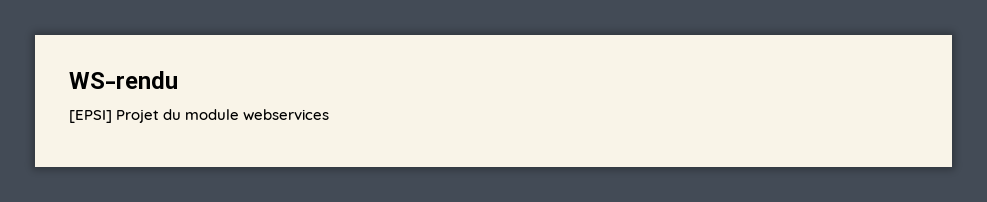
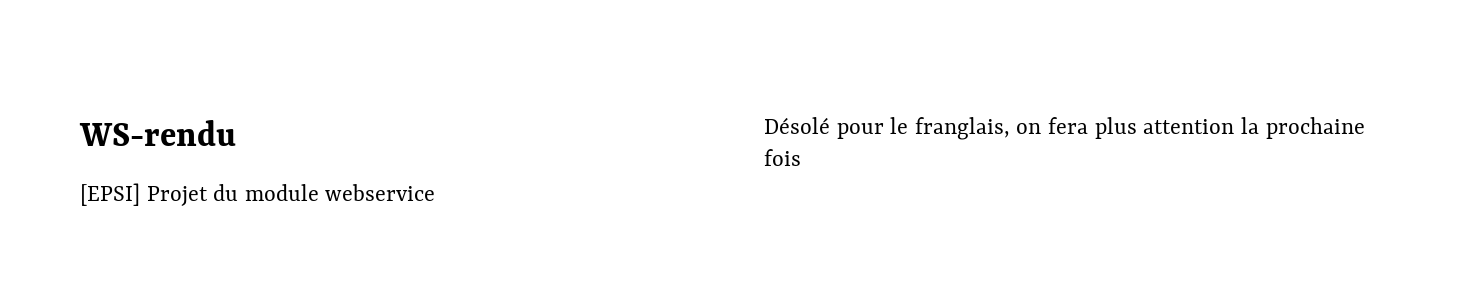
- [EPSI] Projet du module webservices
+ [EPSI] Projet du module webservice
+ Désolé pour le franglais, on fera plus attention la prochaine fois

